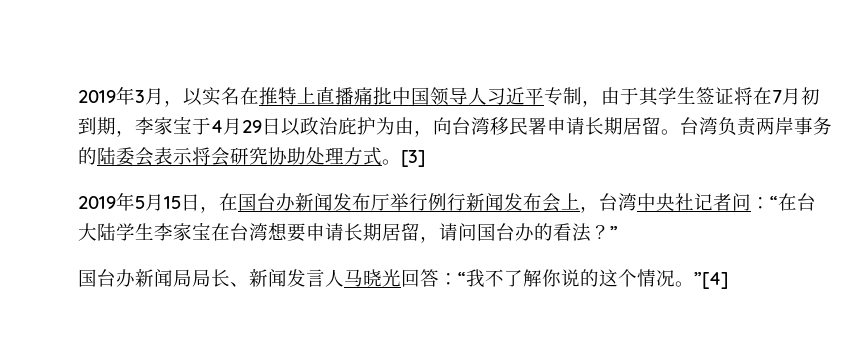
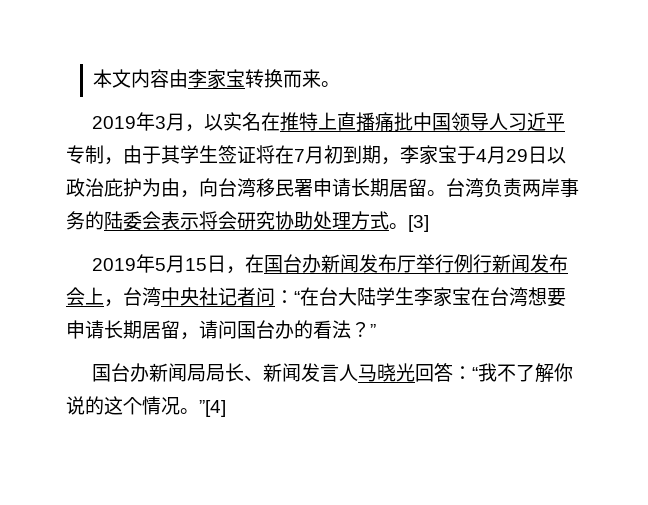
+ 本文内容由李家宝转换而来。

